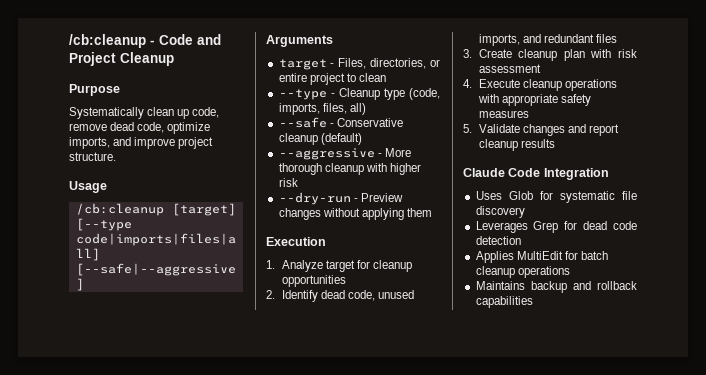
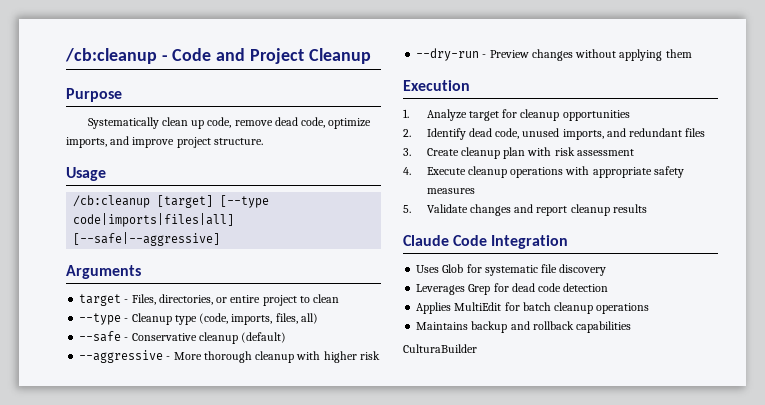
+ CulturaBuilder

